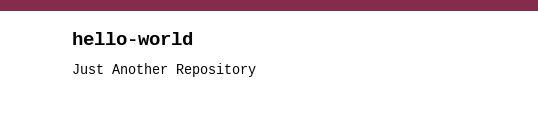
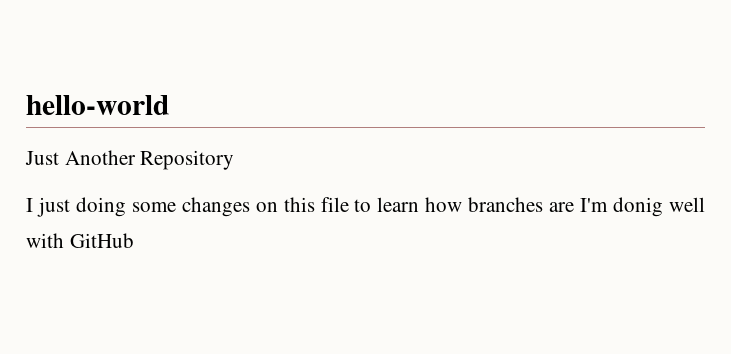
+ I just doing some changes on this file to learn how branches are I'm donig well with GitHub

